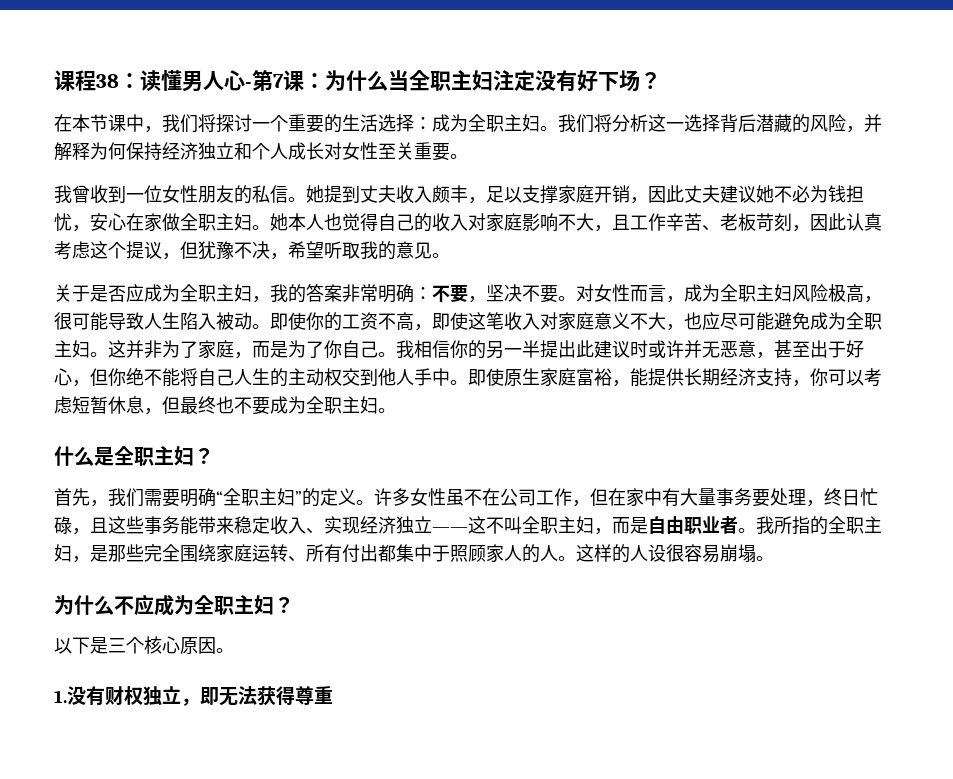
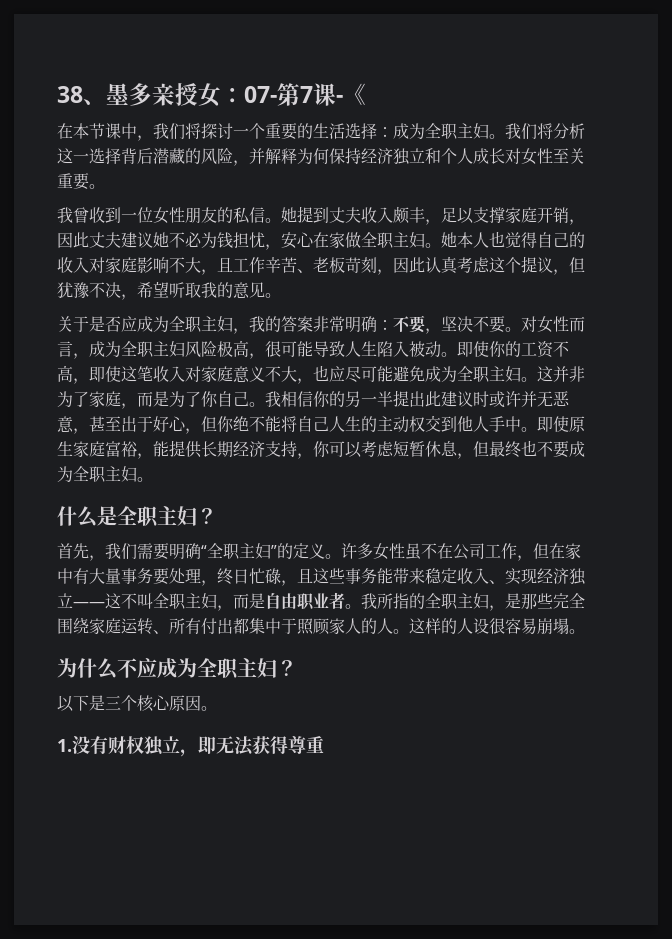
- 课程38：读懂男人心-第7课：为什么当全职主妇注定没有好下场？
+ 38、墨多亲授女：07-第7课-《

